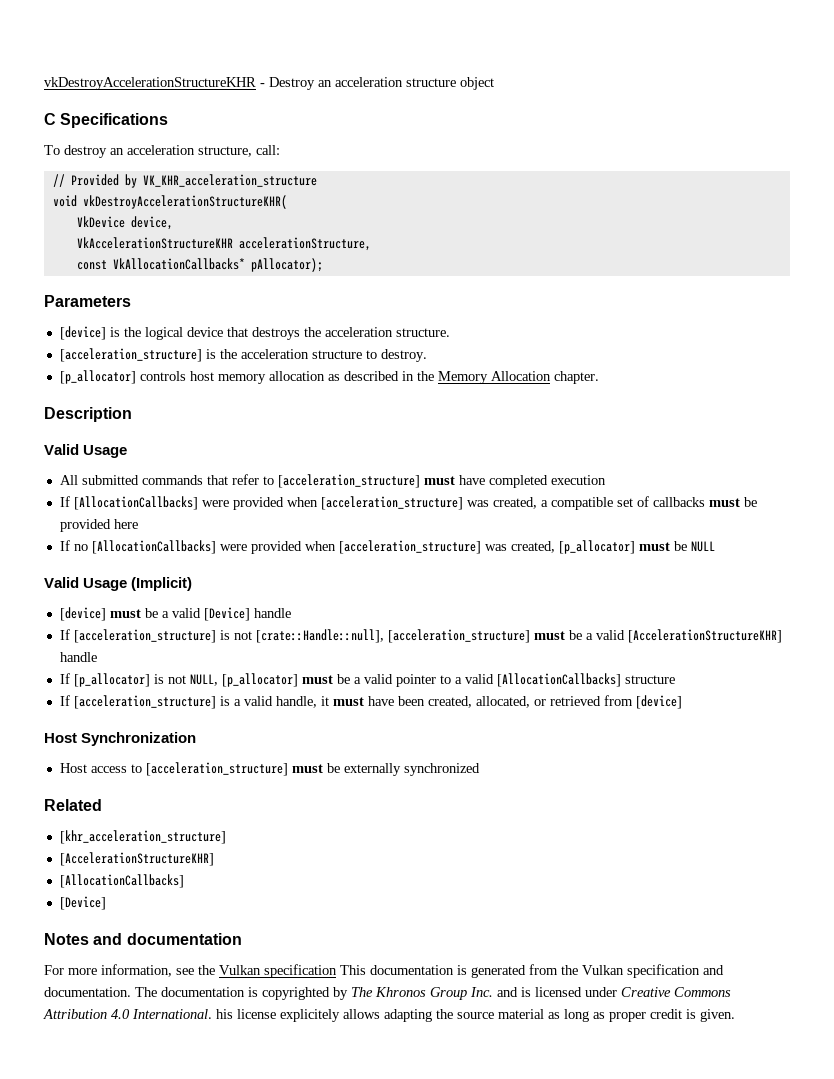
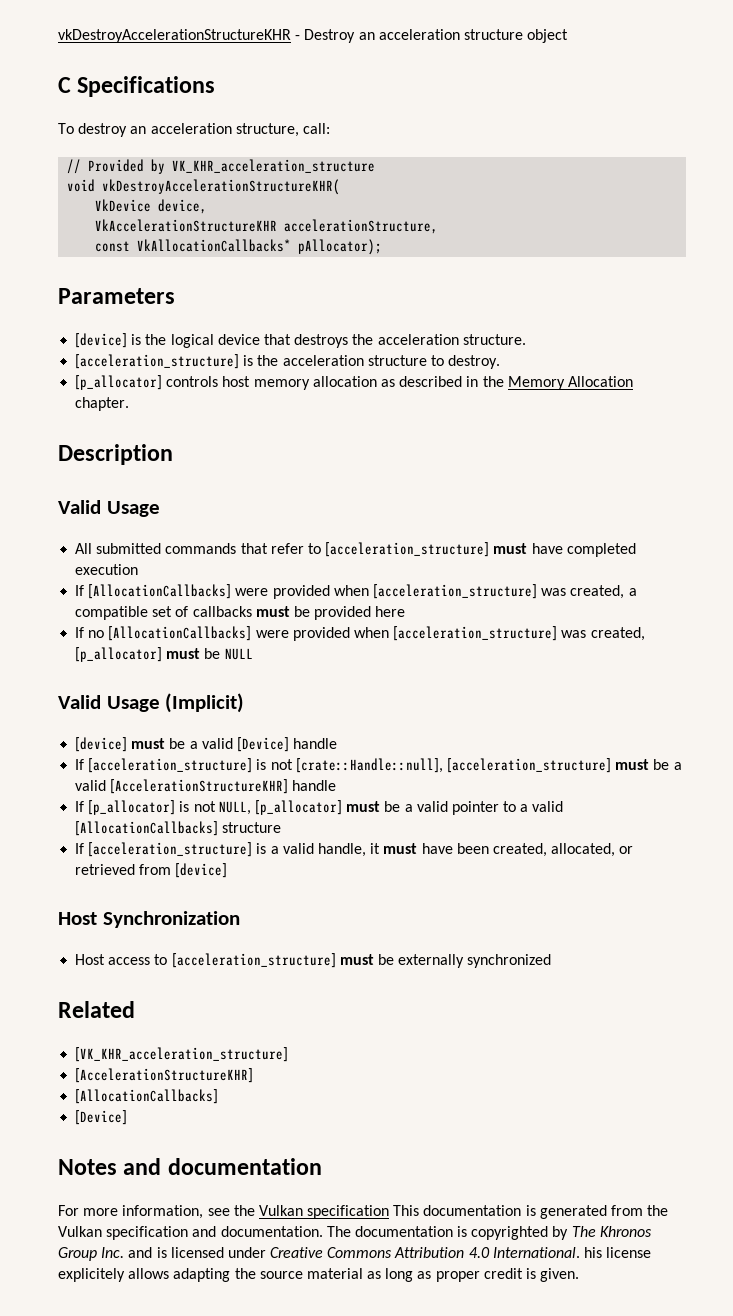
- [khr_acceleration_structure]
+ [VK_KHR_acceleration_structure]

